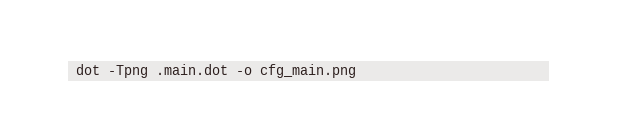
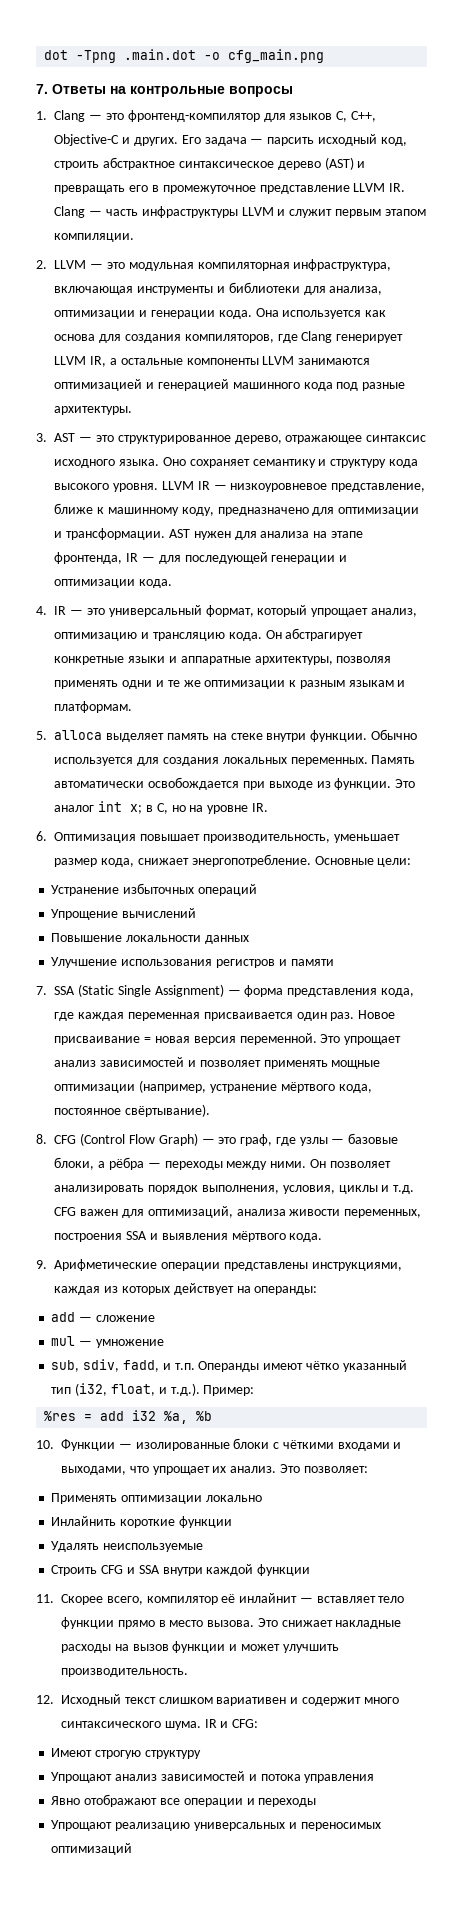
+ 7. Ответы на контрольные вопросы
+ 1. Clang — это фронтенд-компилятор для языков C, C++, Objective-C и других. Его задача — парсить исходный код, строить абстрактное синтаксическое дерево (AST) и превращать его в промежуточное представление LLVM IR. Clang — часть инфраструктуры LLVM и служит первым этапом компиляции.
+ 2. LLVM — это модульная компиляторная инфраструктура, включающая инструменты и библиотеки для анализа, оптимизации и генерации кода. Она используется как основа для создания компиляторов, где Clang генерирует LLVM IR, а остальные компоненты LLVM занимаются оптимизацией и генерацией машинного кода под разные архитектуры.
+ 3. AST — это структурированное дерево, отражающее синтаксис исходного языка. Оно сохраняет семантику и структуру кода высокого уровня. LLVM IR — низкоуровневое представление, ближе к машинному коду, предназначено для оптимизации и трансформации. AST нужен для анализа на этапе фронтенда, IR — для последующей генерации и оптимизации кода.
+ 4. IR — это универсальный формат, который упрощает анализ, оптимизацию и трансляцию кода. Он абстрагирует конкретные языки и аппаратные архитектуры, позволяя применять одни и те же оптимизации к разным языкам и платформам.
+ 5. alloca выделяет память на стеке внутри функции. Обычно используется для создания локальных переменных. Память автоматически освобождается при выходе из функции. Это аналог int x; в C, но на уровне IR.
+ 6. Оптимизация повышает производительность, уменьшает размер кода, снижает энергопотребление. Основные цели:
+ Устранение избыточных операций
+ Упрощение вычислений
+ Повышение локальности данных
+ Улучшение использования регистров и памяти
+ 7. SSA (Static Single Assignment) — форма представления кода, где каждая переменная присваивается один раз. Новое присваивание = новая версия переменной. Это упрощает анализ зависимостей и позволяет применять мощные оптимизации (например, устранение мёртвого кода, постоянное свёртывание).
+ 8. CFG (Control Flow Graph) — это граф, где узлы — базовые блоки, а рёбра — переходы между ними. Он позволяет анализировать порядок выполнения, условия, циклы и т.д. CFG важен для оптимизаций, анализа живости переменных, построения SSA и выявления мёртвого кода.
+ 9. Арифметические операции представлены инструкциями, каждая из которых действует на операнды:
+ add — сложение
+ mul — умножение
+ sub, sdiv, fadd, и т.п. Операнды имеют чётко указанный тип (i32, float, и т.д.). Пример:
+ %res = add i32 %a, %b
+ 10. Функции — изолированные блоки с чёткими входами и выходами, что упрощает их анализ. Это позволяет:
+ Применять оптимизации локально
+ Инлайнить короткие функции
+ Удалять неиспользуемые
+ Строить CFG и SSA внутри каждой функции
+ 11. Скорее всего, компилятор её инлайнит — вставляет тело функции прямо в место вызова. Это снижает накладные расходы на вызов функции и может улучшить производительность.
+ 12. Исходный текст слишком вариативен и содержит много синтаксического шума. IR и CFG:
+ Имеют строгую структуру
+ Упрощают анализ зависимостей и потока управления
+ Явно отображают все операции и переходы
+ Упрощают реализацию универсальных и переносимых оптимизаций

